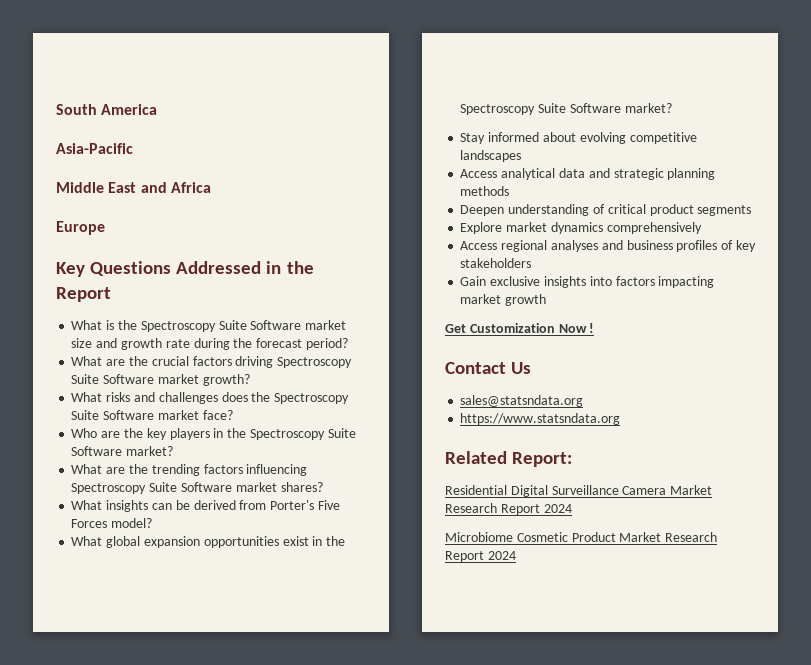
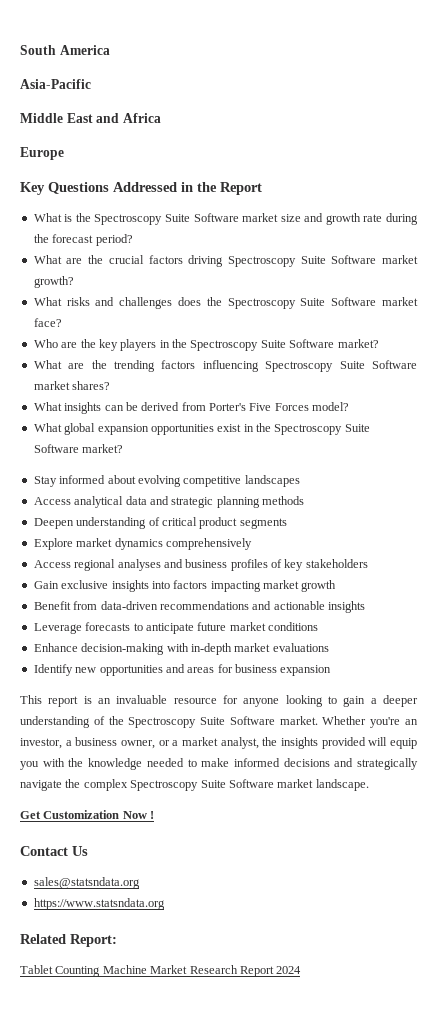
+ Benefit from data-driven recommendations and actionable insights
+ Leverage forecasts to anticipate future market conditions
+ Enhance decision-making with in-depth market evaluations
+ Identify new opportunities and areas for business expansion
+ This report is an invaluable resource for anyone looking to gain a deeper understanding of the Spectroscopy Suite Software market. Whether you're an investor, a business owner, or a market analyst, the insights provided will equip you with the knowledge needed to make informed decisions and strategically navigate the complex Spectroscopy Suite Software market landscape.
- Residential Digital Surveillance Camera Market Research Report 2024
- Microbiome Cosmetic Product Market Research Report 2024
+ Tablet Counting Machine Market Research Report 2024

